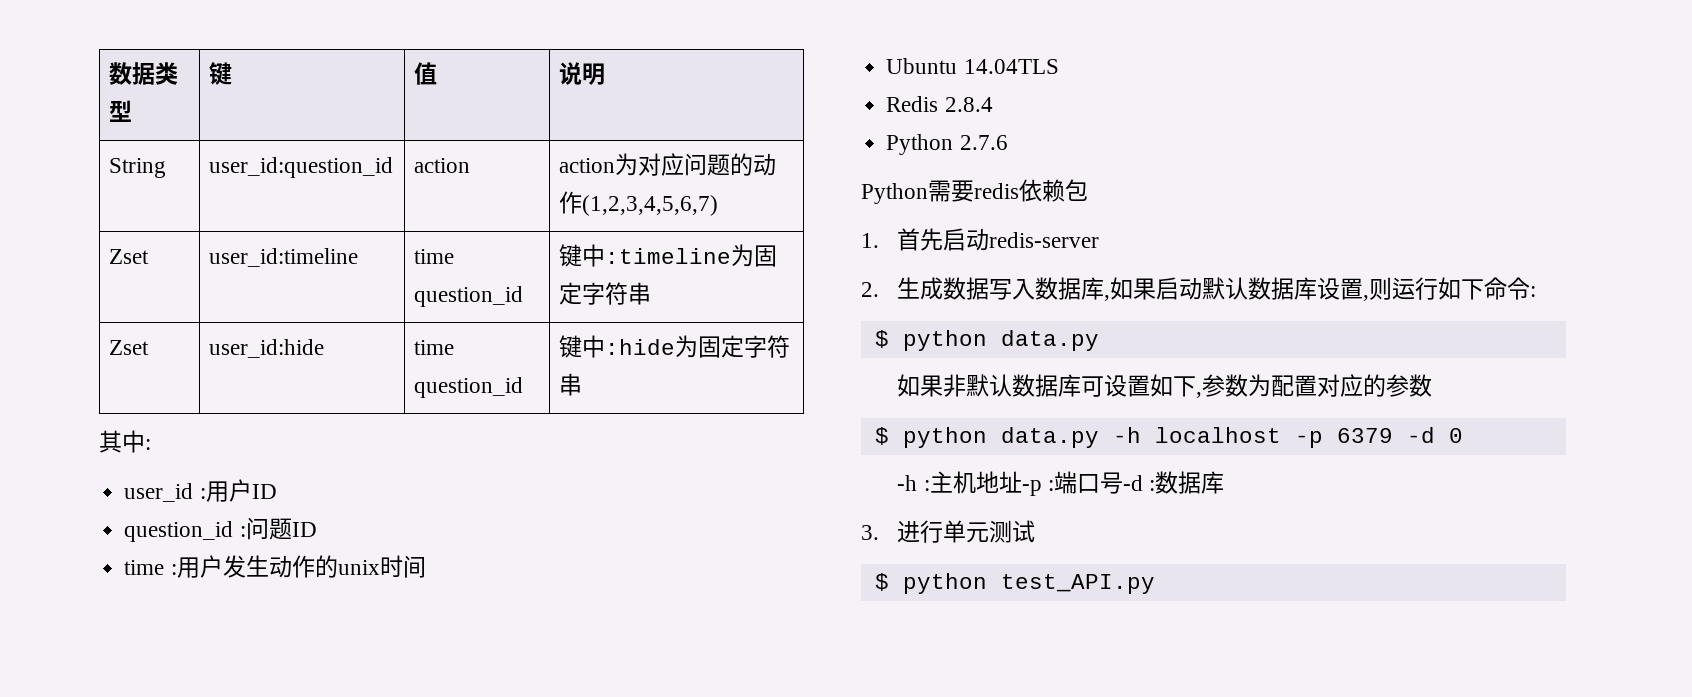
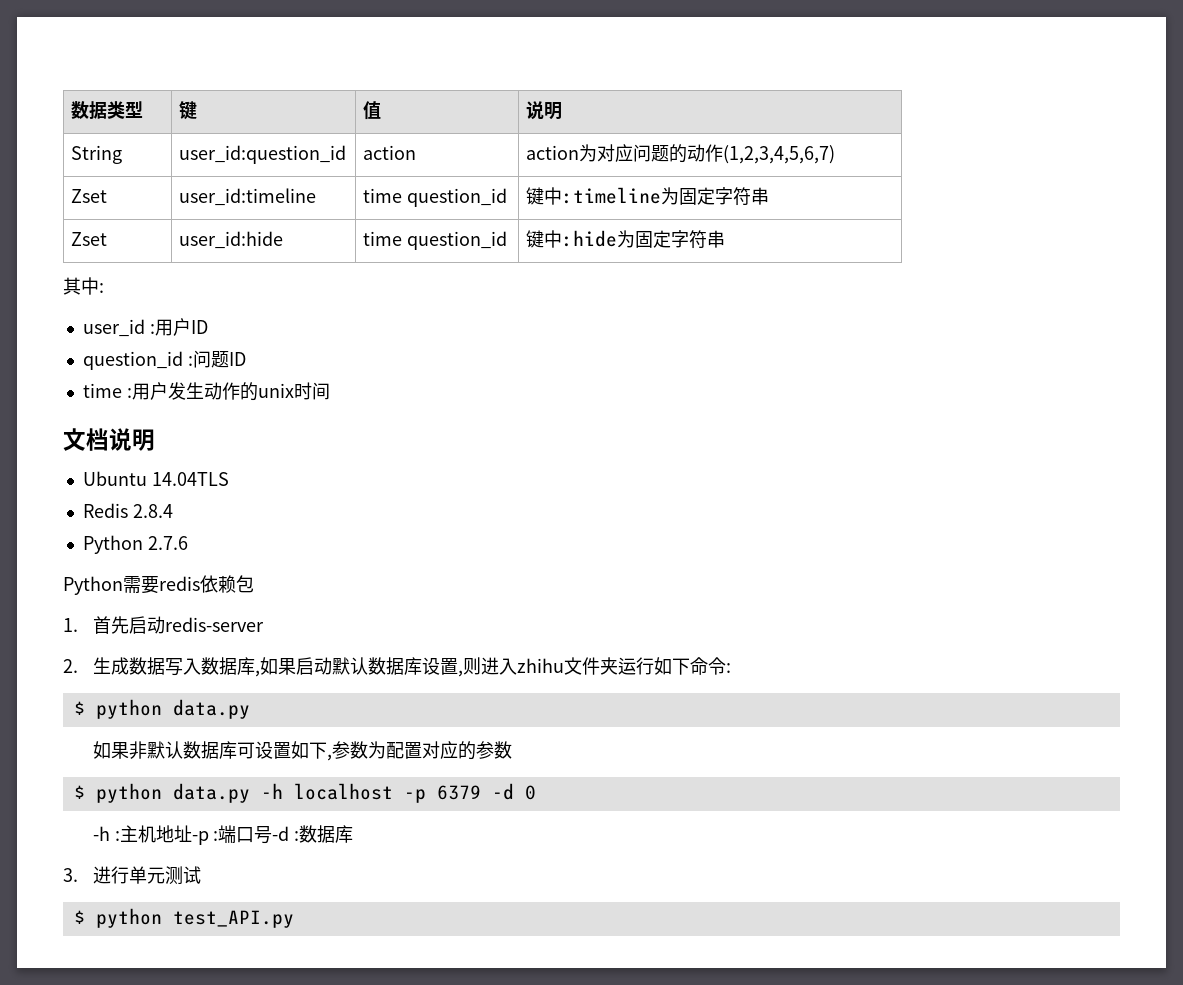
+ 文档说明
- 2.生成数据写入数据库,如果启动默认数据库设置,则运行如下命令:
+ 2.生成数据写入数据库,如果启动默认数据库设置,则进入zhihu文件夹运行如下命令:

